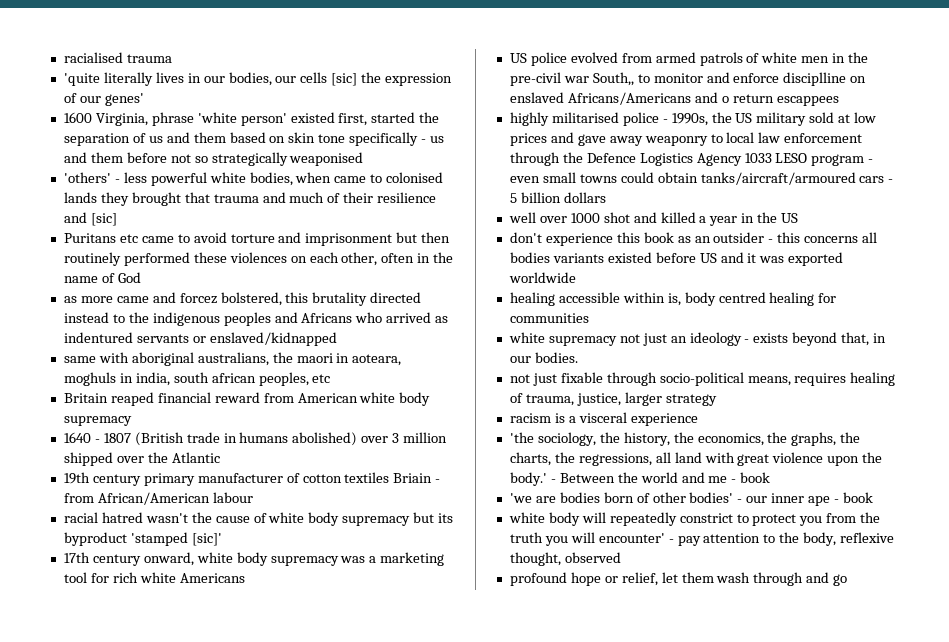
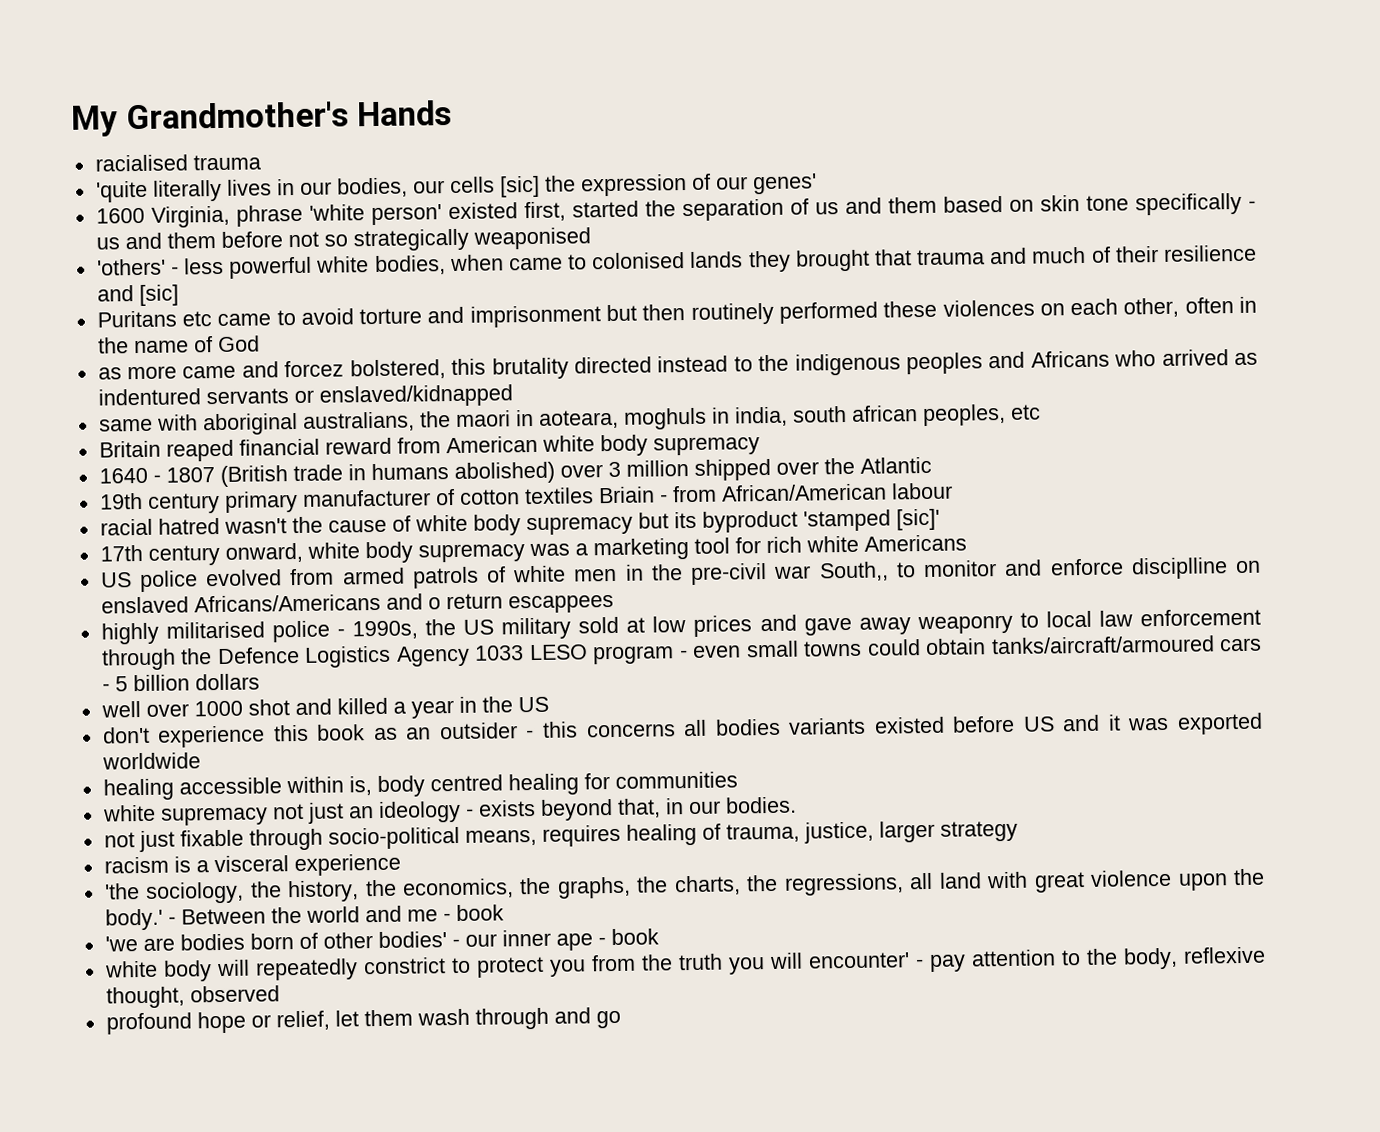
+ My Grandmother's Hands

